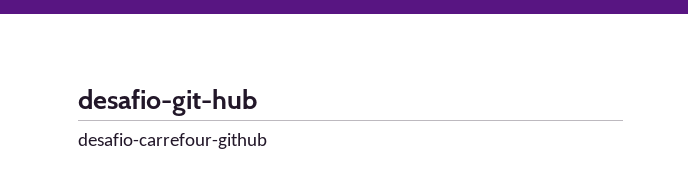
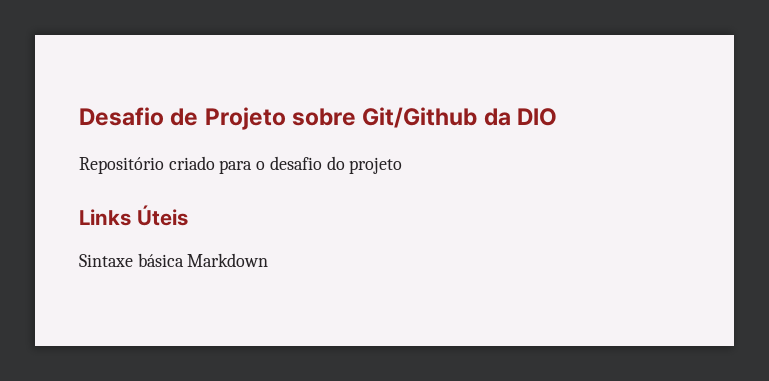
- desafio-git-hub
- desafio-carrefour-github
+ Desafio de Projeto sobre Git/Github da DIO
+ Repositório criado para o desafio do projeto
+ Links Úteis
+ Sintaxe básica Markdown

